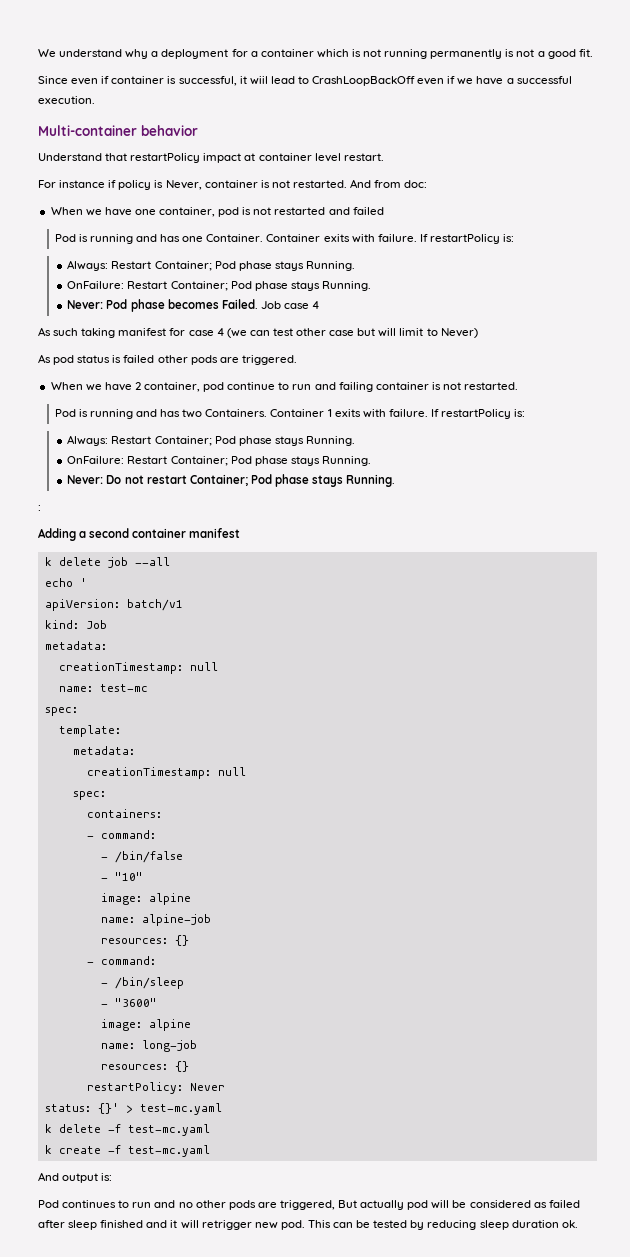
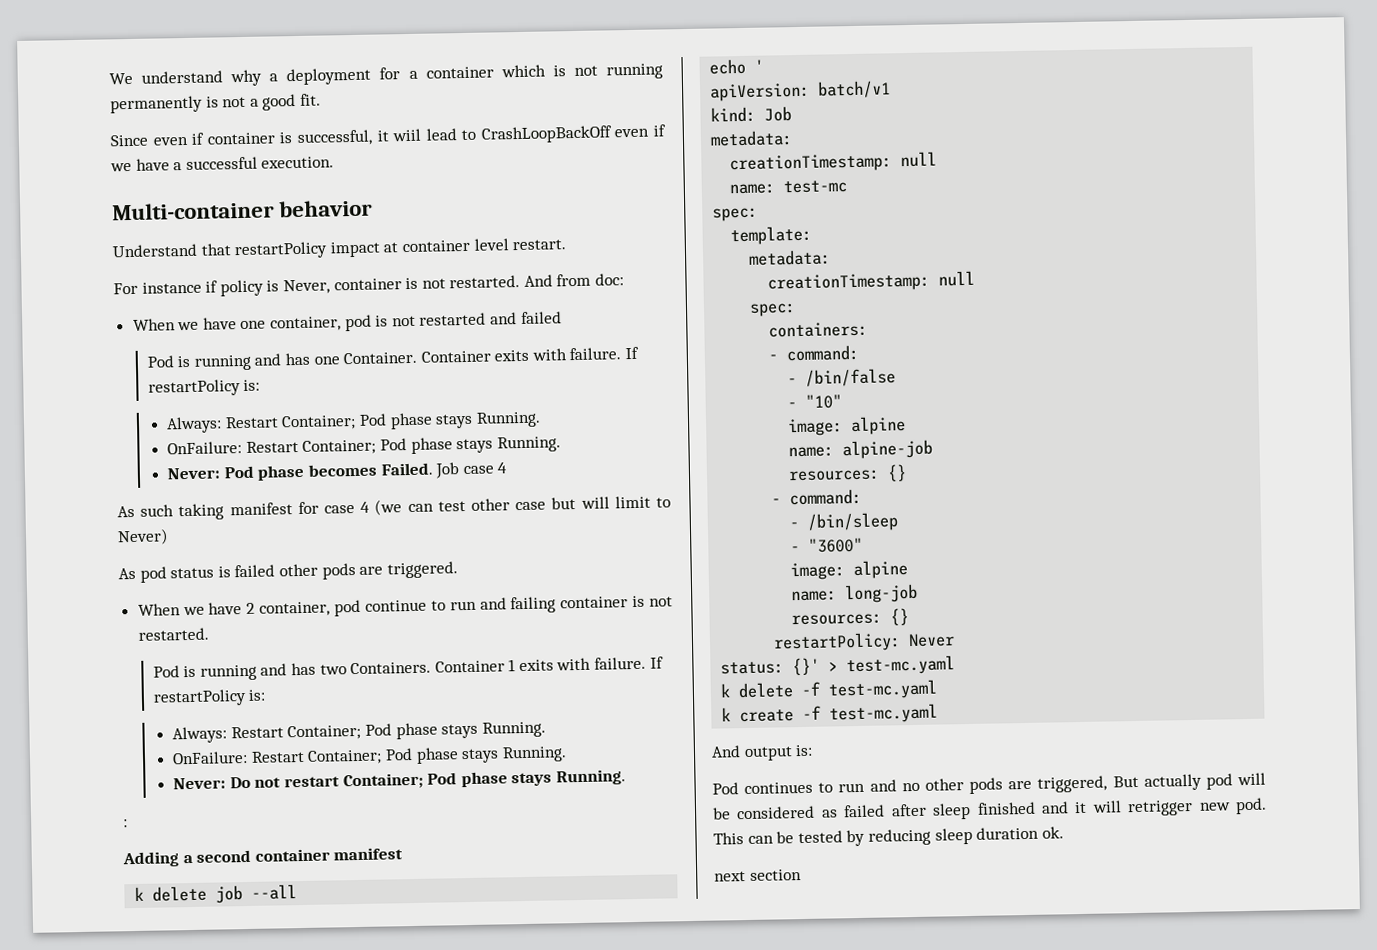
+ next section

